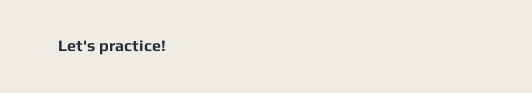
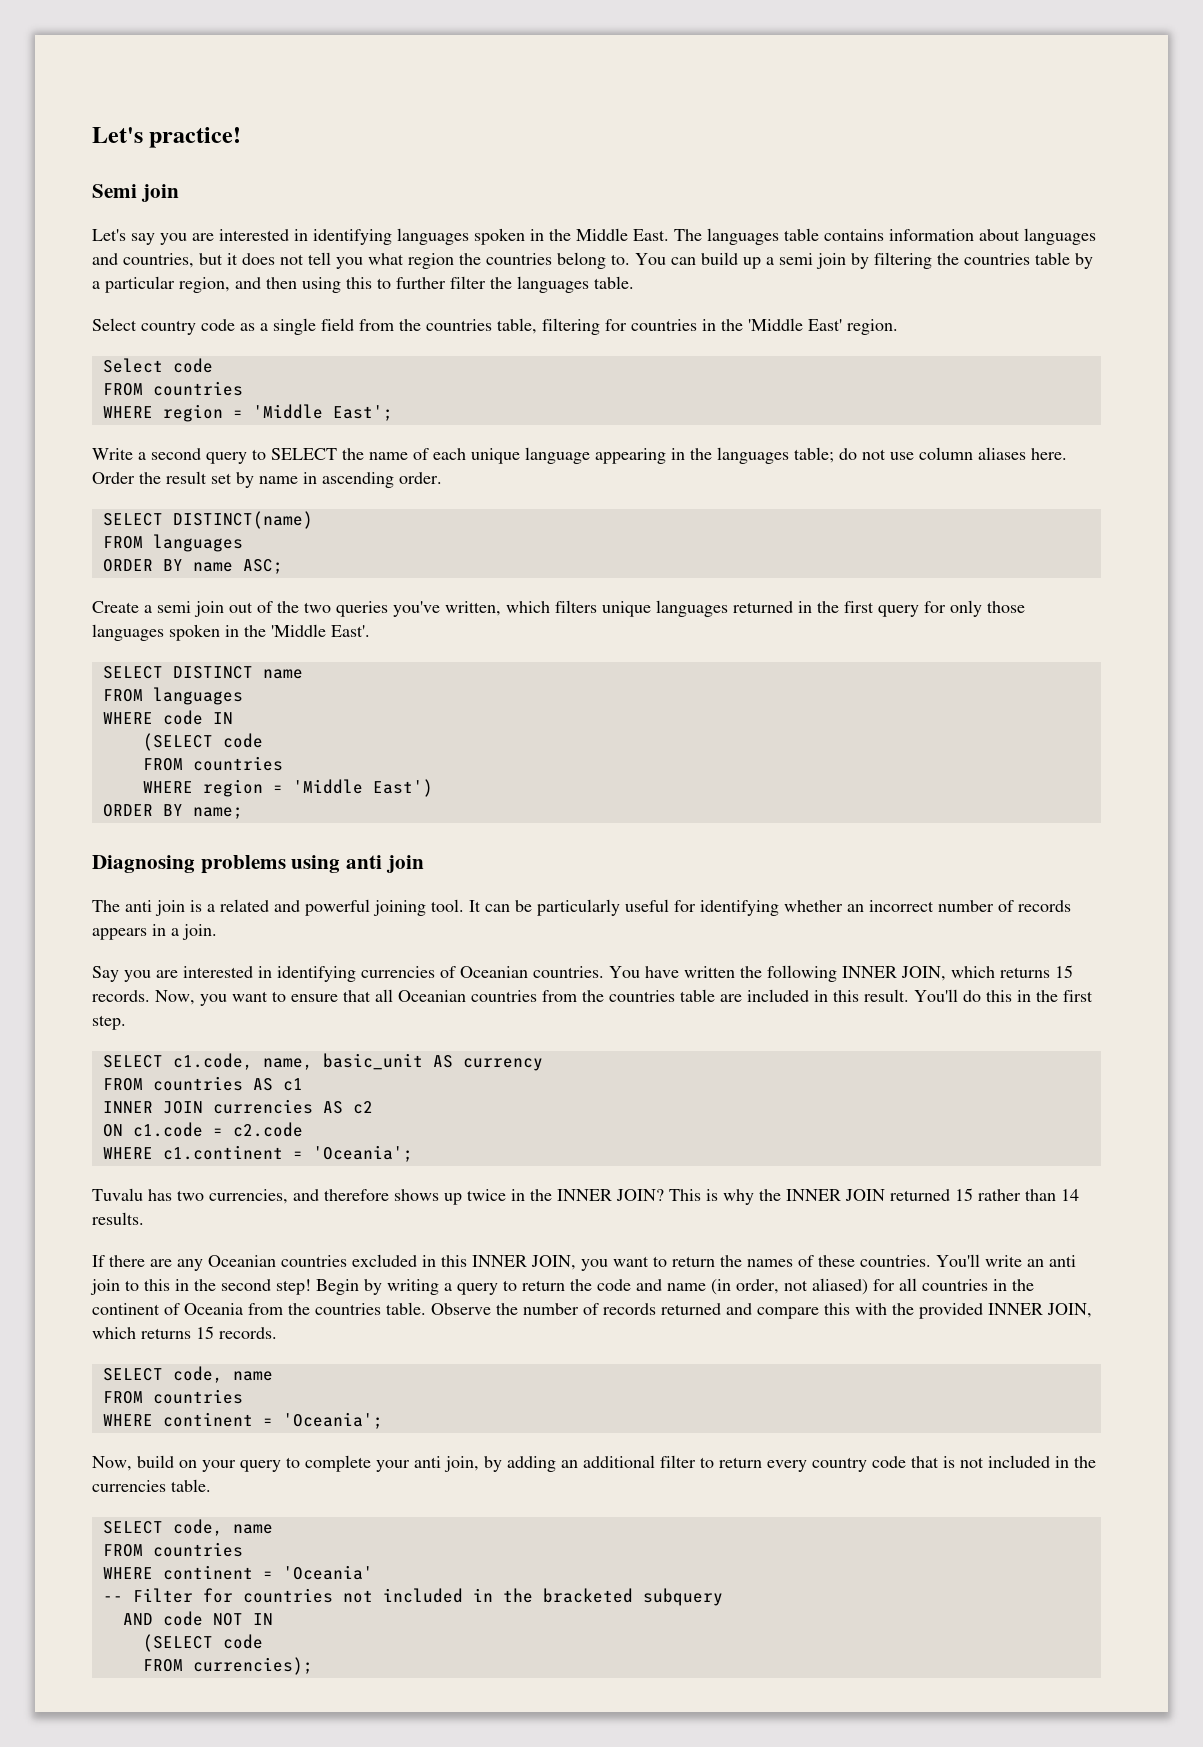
+ Semi join
+ Let's say you are interested in identifying languages spoken in the Middle East. The languages table contains information about languages and countries, but it does not tell you what region the countries belong to. You can build up a semi join by filtering the countries table by a particular region, and then using this to further filter the languages table.
+ Select country code as a single field from the countries table, filtering for countries in the 'Middle East' region.
+ Select code
+ FROM countries
+ WHERE region = 'Middle East';
+ Write a second query to SELECT the name of each unique language appearing in the languages table; do not use column aliases here. Order the result set by name in ascending order.
+ SELECT DISTINCT(name)
+ FROM languages
+ ORDER BY name ASC;
+ Create a semi join out of the two queries you've written, which filters unique languages returned in the first query for only those languages spoken in the 'Middle East'.
+ SELECT DISTINCT name
+ FROM languages
+ WHERE code IN
+ (SELECT code
+ FROM countries
+ WHERE region = 'Middle East')
+ ORDER BY name;
+ Diagnosing problems using anti join
+ The anti join is a related and powerful joining tool. It can be particularly useful for identifying whether an incorrect number of records appears in a join.
+ Say you are interested in identifying currencies of Oceanian countries. You have written the following INNER JOIN, which returns 15 records. Now, you want to ensure that all Oceanian countries from the countries table are included in this result. You'll do this in the first step.
+ SELECT c1.code, name, basic_unit AS currency
+ FROM countries AS c1
+ INNER JOIN currencies AS c2
+ ON c1.code = c2.code
+ WHERE c1.continent = 'Oceania';
+ Tuvalu has two currencies, and therefore shows up twice in the INNER JOIN? This is why the INNER JOIN returned 15 rather than 14 results.
+ If there are any Oceanian countries excluded in this INNER JOIN, you want to return the names of these countries. You'll write an anti join to this in the second step! Begin by writing a query to return the code and name (in order, not aliased) for all countries in the continent of Oceania from the countries table. Observe the number of records returned and compare this with the provided INNER JOIN, which returns 15 records.
+ SELECT code, name
+ FROM countries
+ WHERE continent = 'Oceania';
+ Now, build on your query to complete your anti join, by adding an additional filter to return every country code that is not included in the currencies table.
+ SELECT code, name
+ FROM countries
+ WHERE continent = 'Oceania'
+ -- Filter for countries not included in the bracketed subquery
+ AND code NOT IN
+ (SELECT code
+ FROM currencies);

